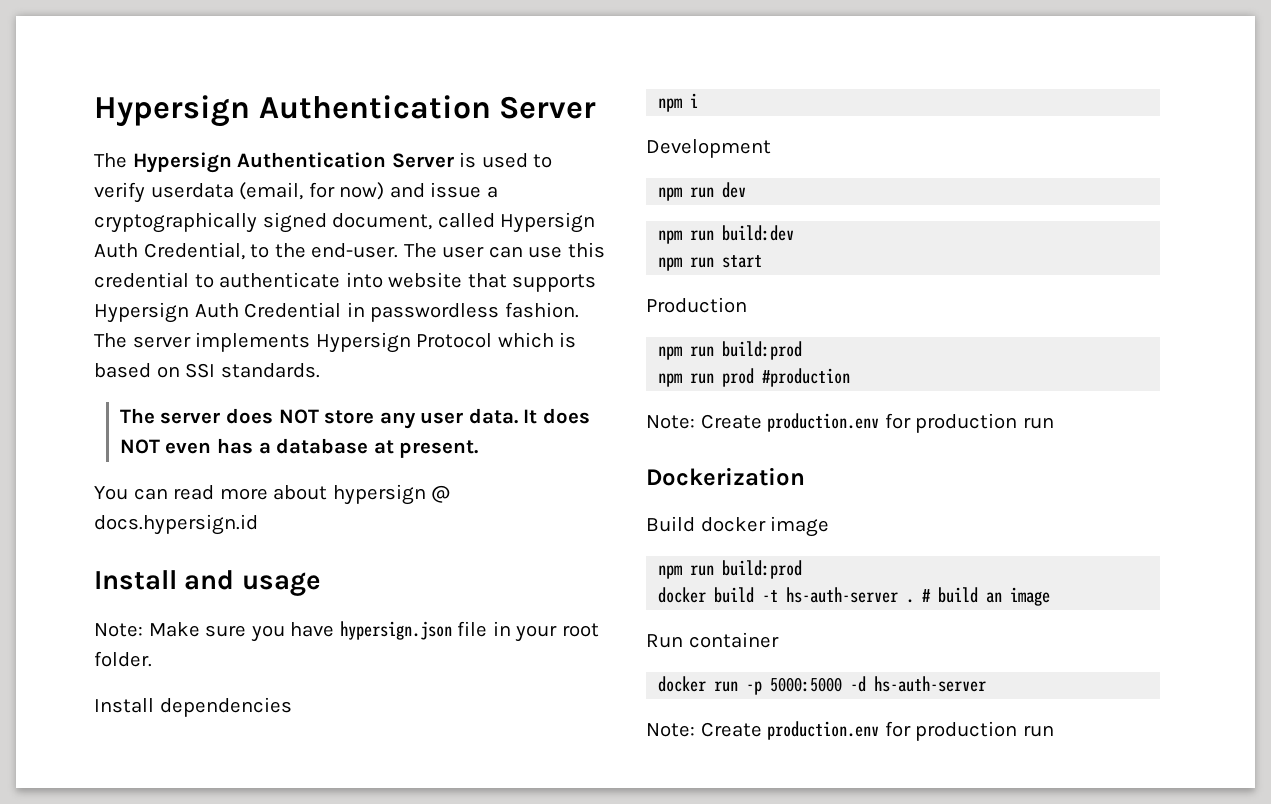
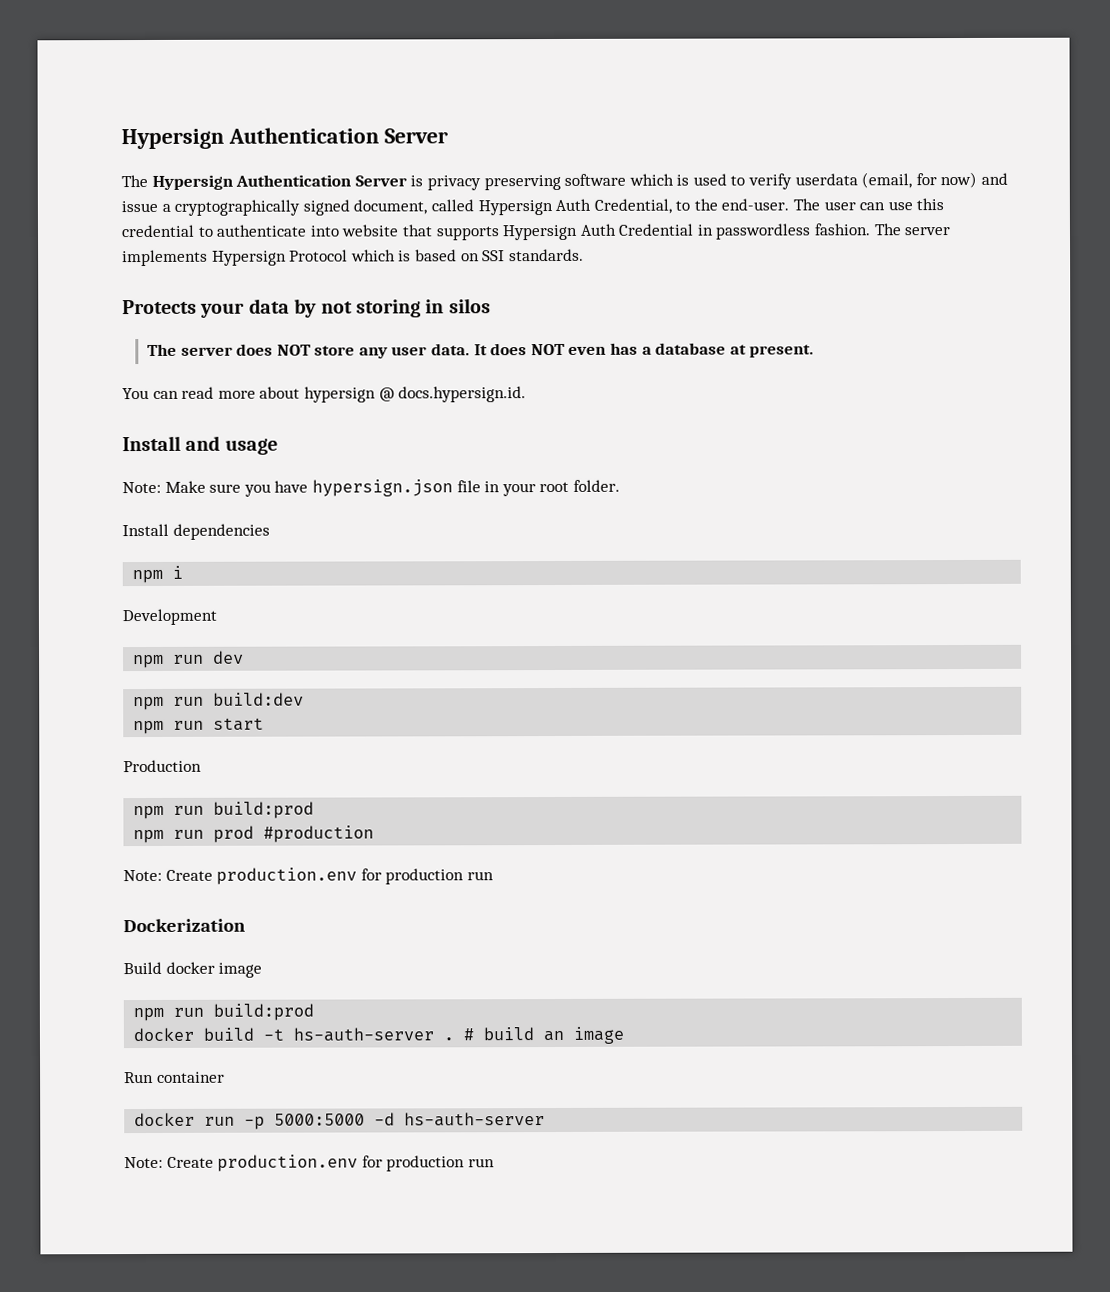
- The Hypersign Authentication Server is used to verify userdata (email, for now) and issue a cryptographically signed document, called Hypersign Auth Credential, to the end-user.
+ The Hypersign Authentication Server is privacy preserving software which is used to verify userdata (email, for now) and issue a cryptographically signed document, called Hypersign Auth Credential, to the end-user.
+ Protects your data by not storing in silos
- You can read more about hypersign @ docs.hypersign.id
+ You can read more about hypersign @ docs.hypersign.id.

